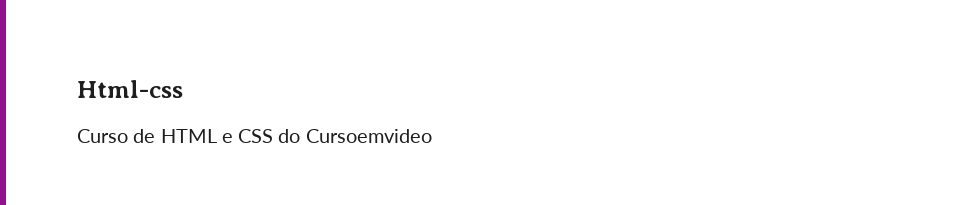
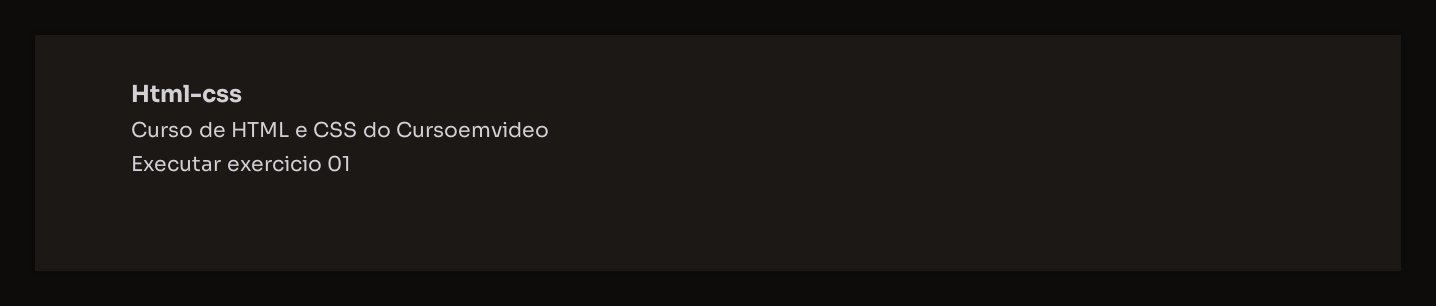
+ Executar exercicio 01

